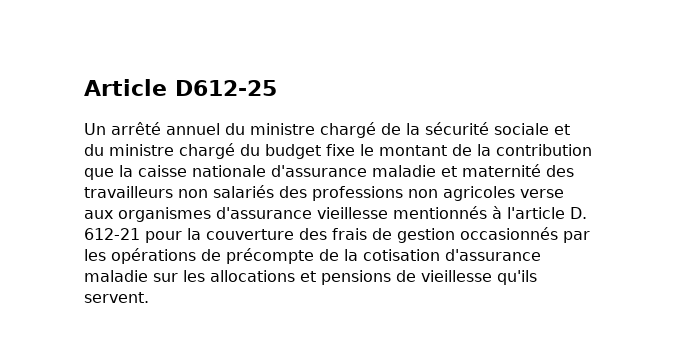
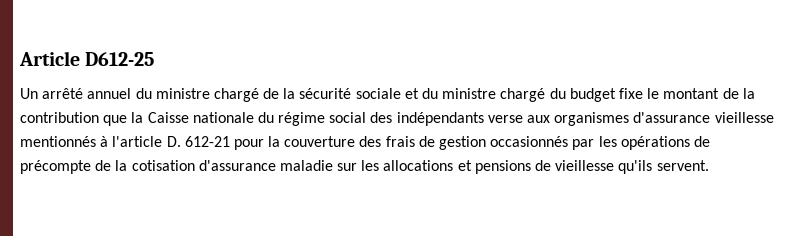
- Un arrêté annuel du ministre chargé de la sécurité sociale et du ministre chargé du budget fixe le montant de la contribution que la caisse nationale d'assurance maladie et maternité des travailleurs non salariés des professions non agricoles verse aux organismes d'assurance vieillesse mentionnés à l'article D. 612-21 pour la couverture des frais de gestion occasionnés par les opérations de précompte de la cotisation d'assurance maladie sur les allocations et pensions de vieillesse qu'ils servent.
+ Un arrêté annuel du ministre chargé de la sécurité sociale et du ministre chargé du budget fixe le montant de la contribution que la Caisse nationale du régime social des indépendants verse aux organismes d'assurance vieillesse mentionnés à l'article D. 612-21 pour la couverture des frais de gestion occasionnés par les opérations de précompte de la cotisation d'assurance maladie sur les allocations et pensions de vieillesse qu'ils servent.

